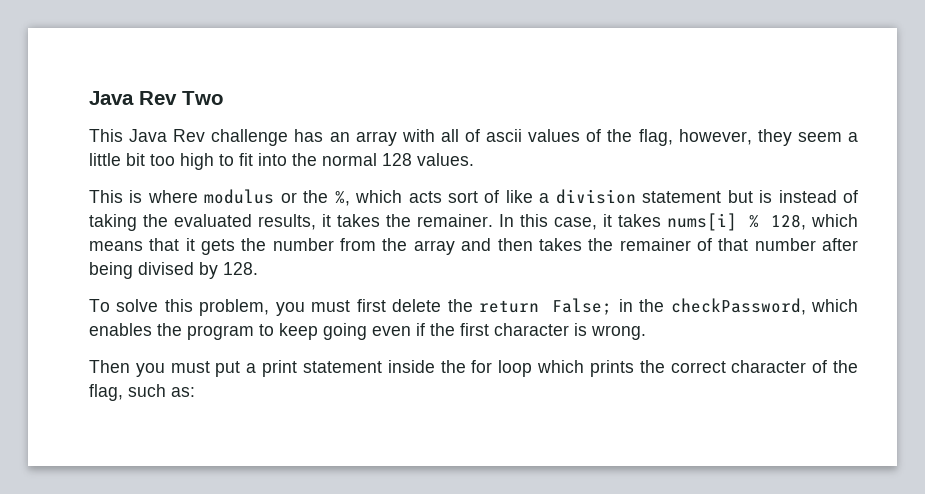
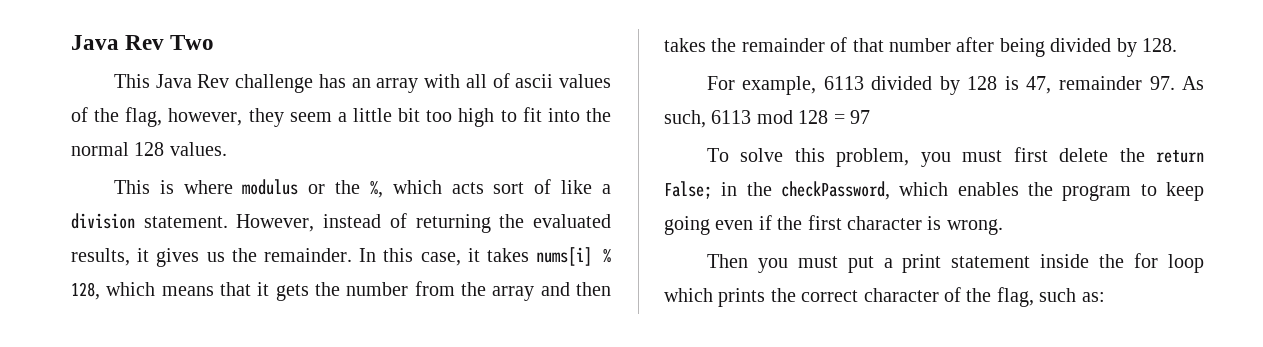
- This is where modulus or the %, which acts sort of like a division statement but is instead of taking the evaluated results, it takes the remainer.
+ This is where modulus or the %, which acts sort of like a division statement. However, instead of returning the evaluated results, it gives us the remainder.
- In this case, it takes nums[i] % 128, which means that it gets the number from the array and then takes the remainer of that number after being divised by 128.
+ In this case, it takes nums[i] % 128, which means that it gets the number from the array and then takes the remainder of that number after being divided by 128.
+ For example, 6113 divided by 128 is 47, remainder 97. As such, 6113 mod 128 = 97

